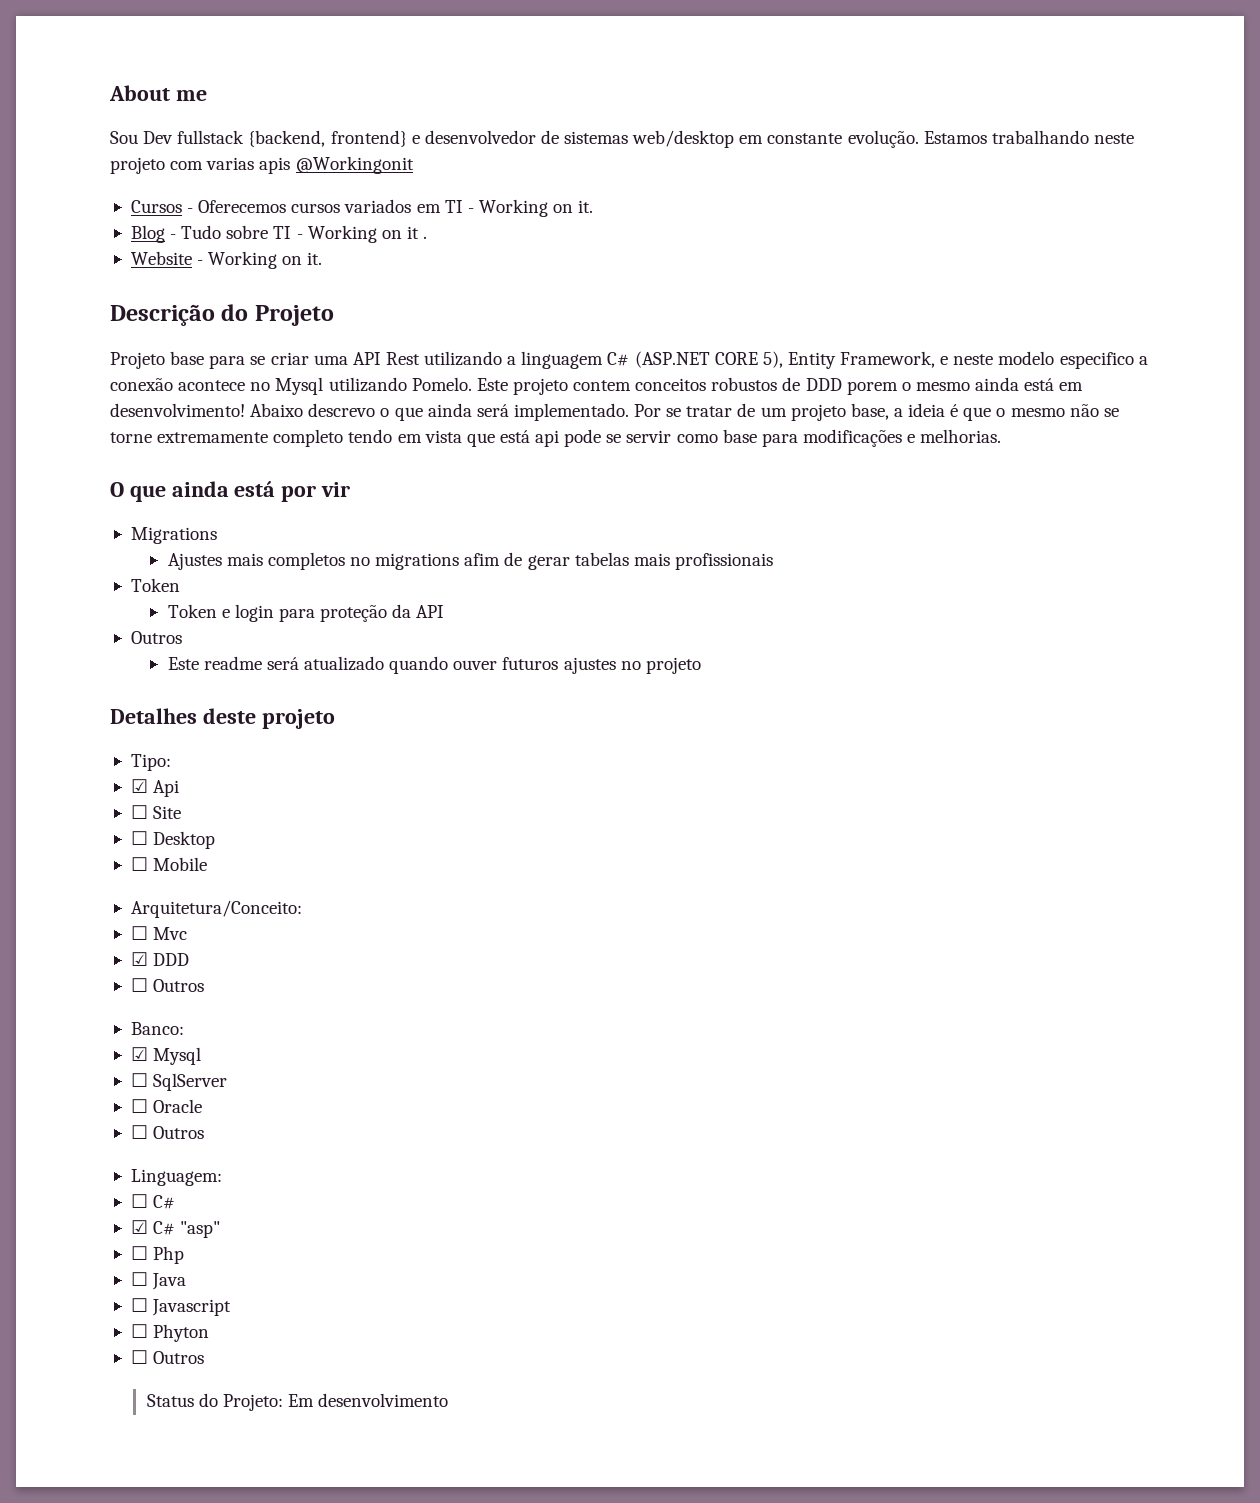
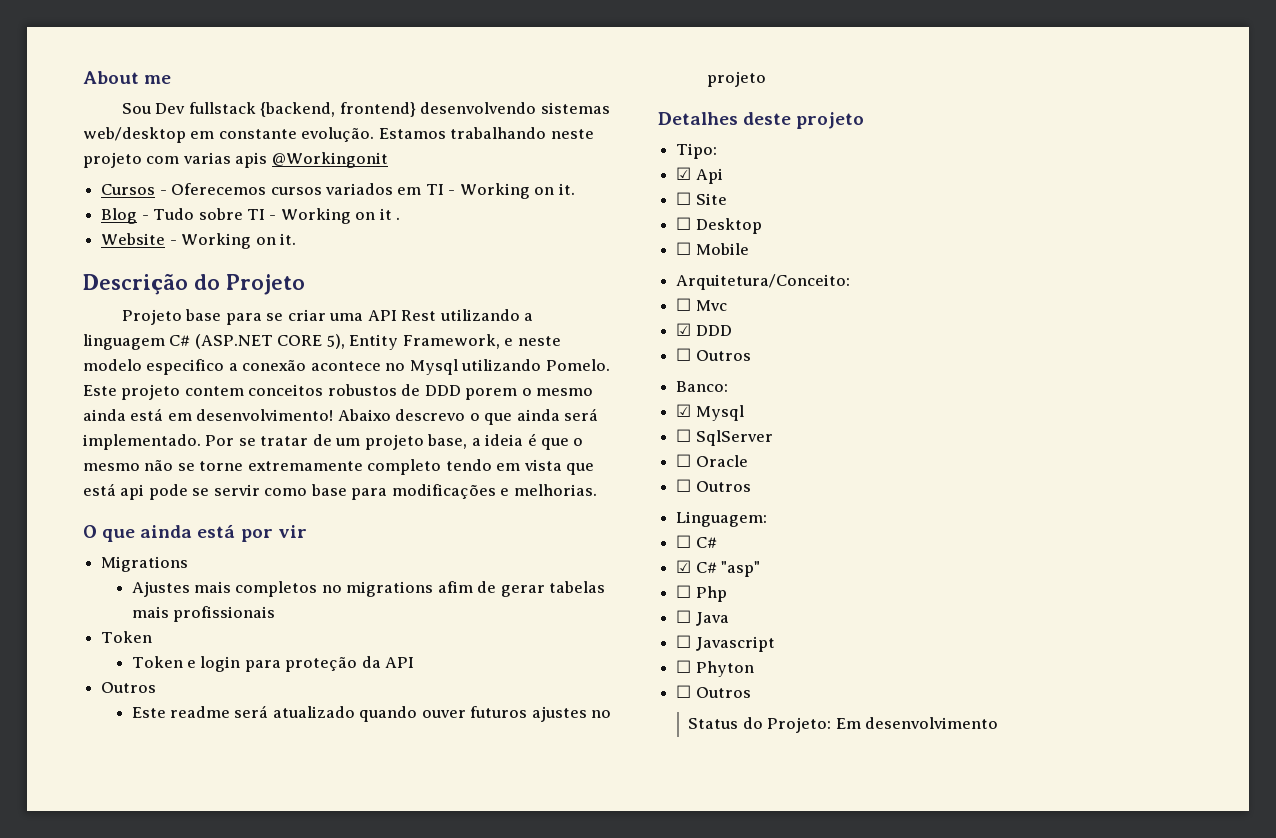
- Sou Dev fullstack {backend, frontend} e desenvolvedor de sistemas web/desktop em constante evolução.
+ Sou Dev fullstack {backend, frontend} desenvolvendo sistemas web/desktop em constante evolução.

